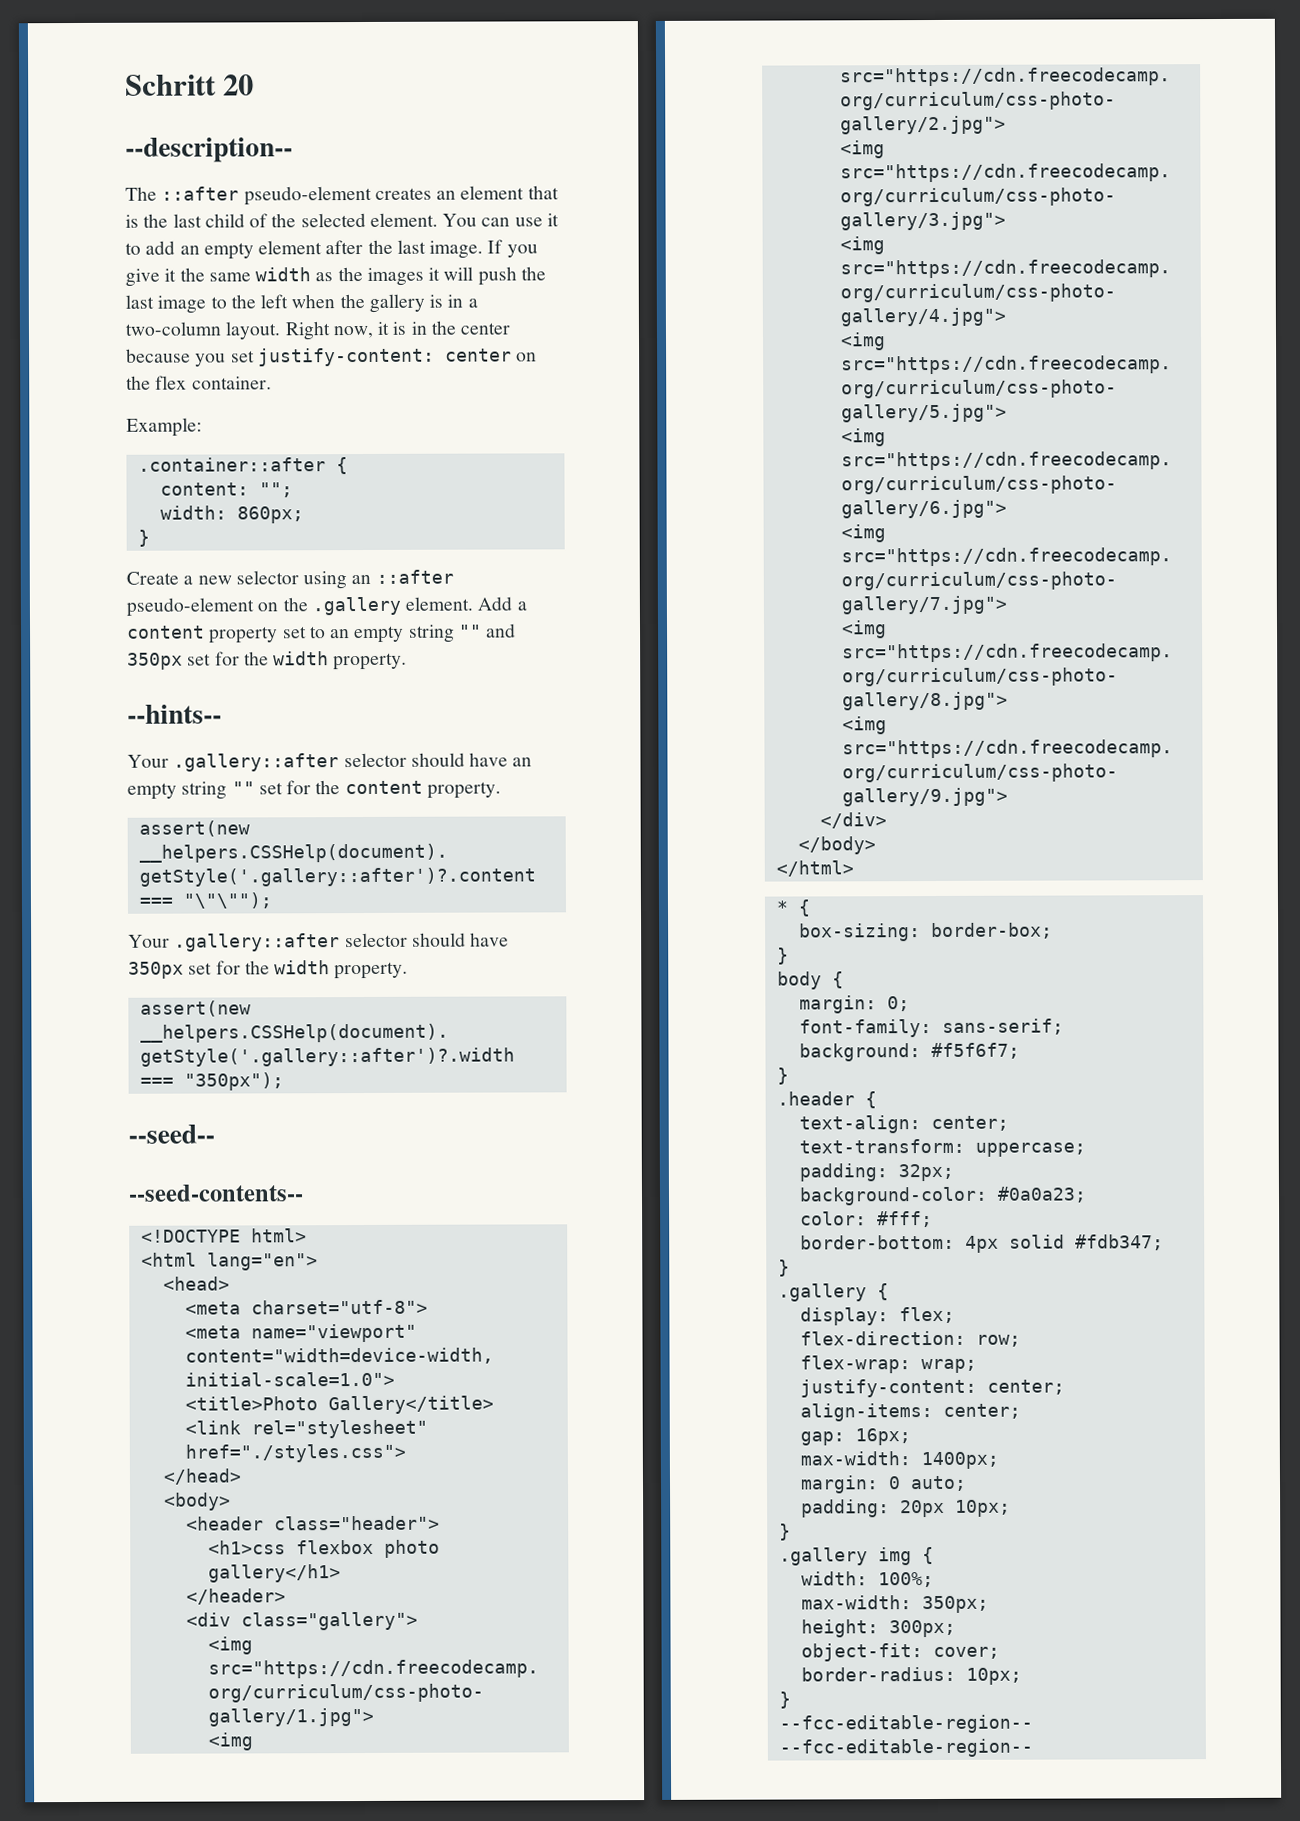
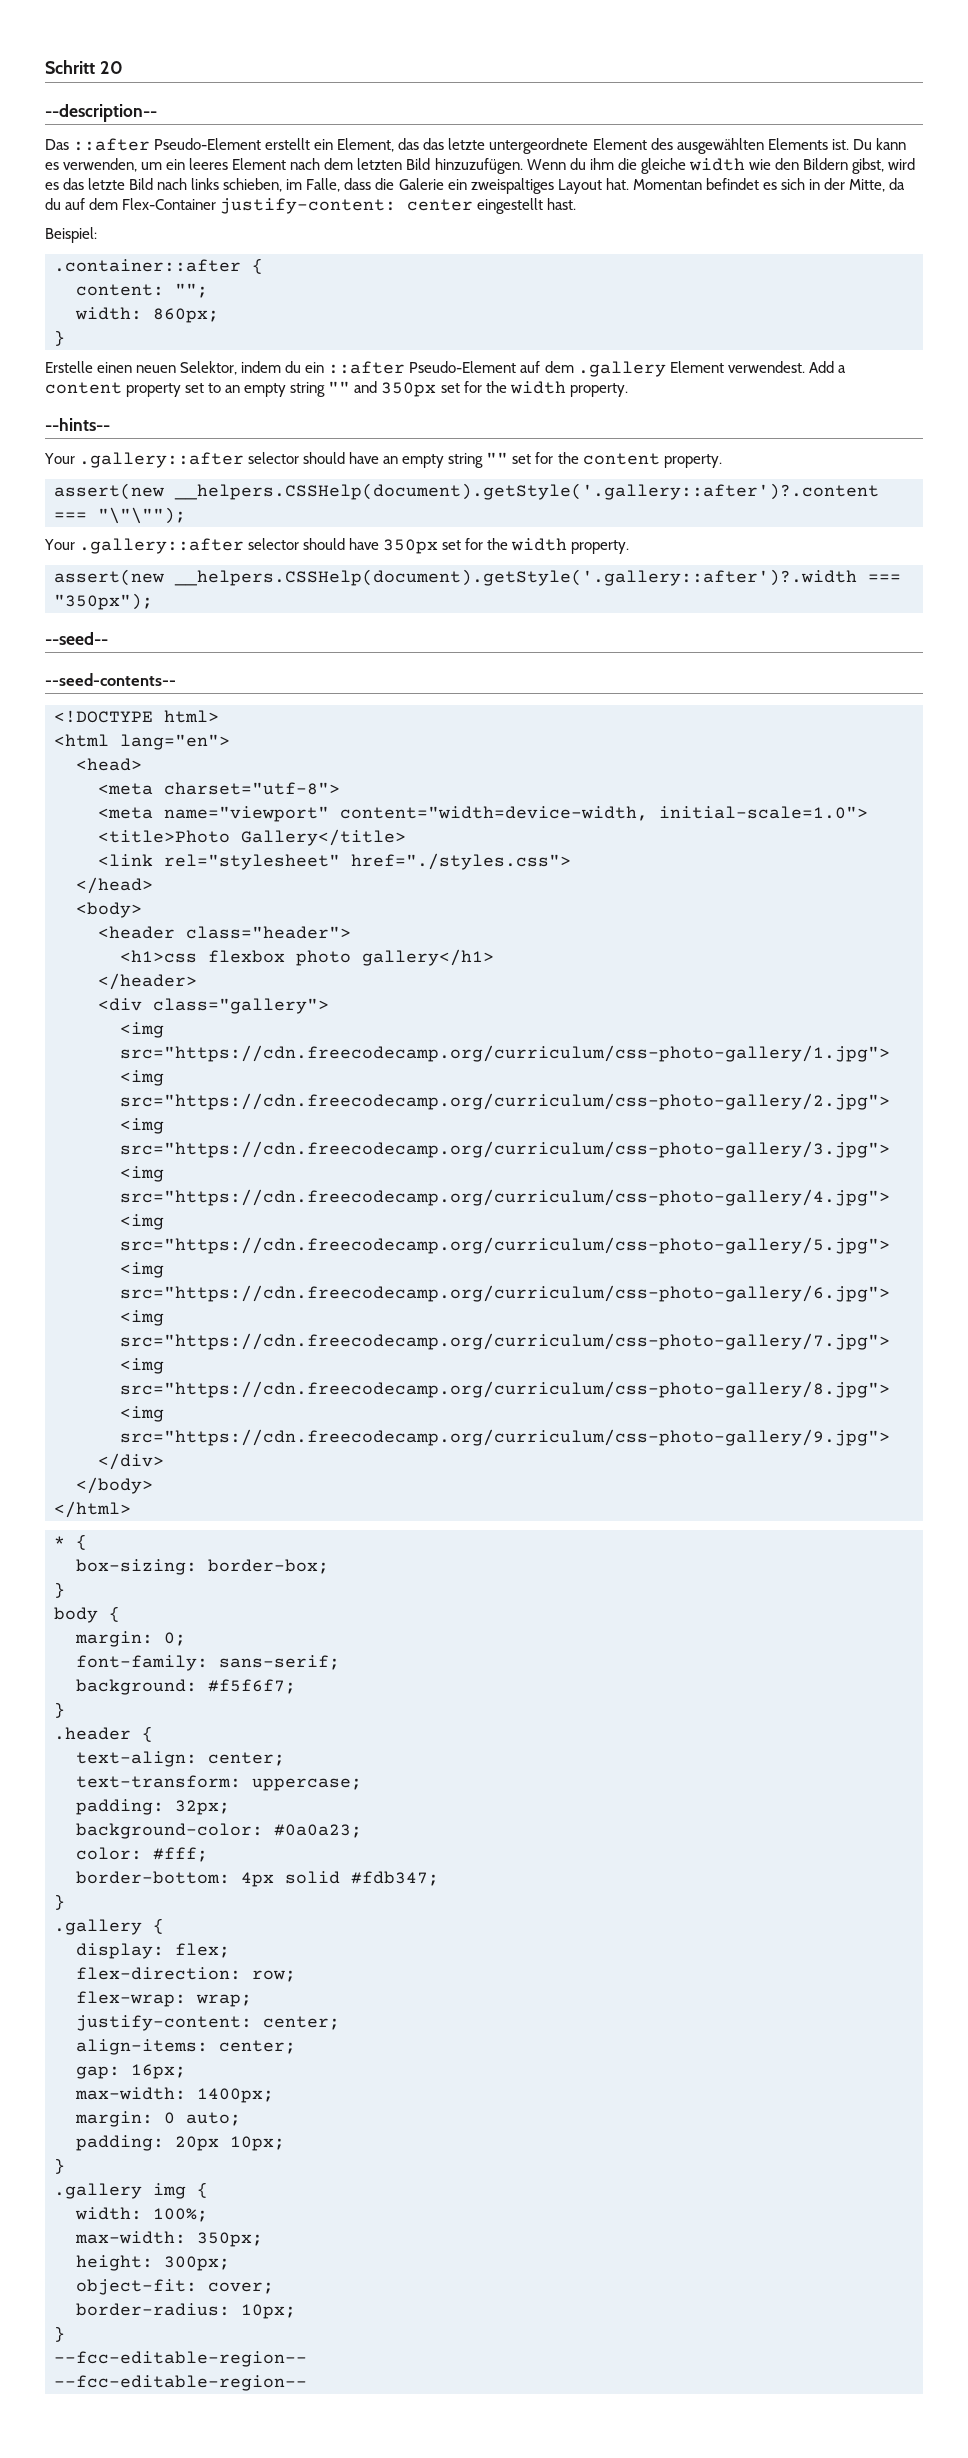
- The ::after pseudo-element creates an element that is the last child of the selected element. You can use it to add an empty element after the last image. If you give it the same width as the images it will push the last image to the left when the gallery is in a two-column layout. Right now, it is in the center because you set justify-content: center on the flex container.
- Example:
+ Das ::after Pseudo-Element erstellt ein Element, das das letzte untergeordnete Element des ausgewählten Elements ist. Du kann es verwenden, um ein leeres Element nach dem letzten Bild hinzuzufügen. Wenn du ihm die gleiche width wie den Bildern gibst, wird es das letzte Bild nach links schieben, im Falle, dass die Galerie ein zweispaltiges Layout hat. Momentan befindet es sich in der Mitte, da du auf dem Flex-Container justify-content: center eingestellt hast.
+ Beispiel:
- Create a new selector using an ::after pseudo-element on the .gallery element.
+ Erstelle einen neuen Selektor, indem du ein ::after Pseudo-Element auf dem .gallery Element verwendest.

